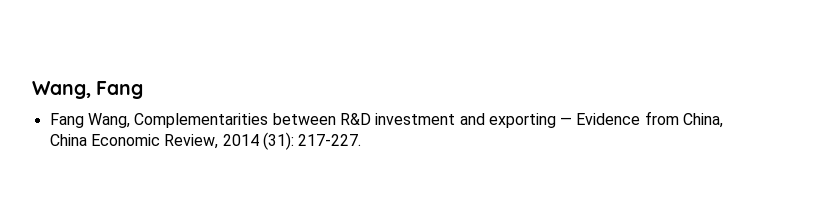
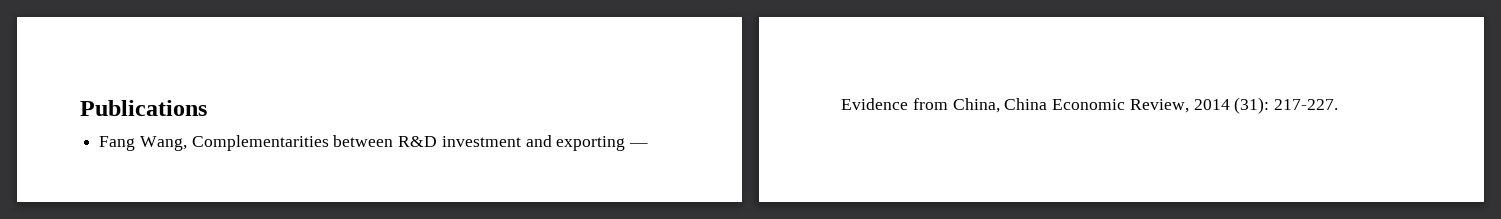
- Wang, Fang
+ Publications

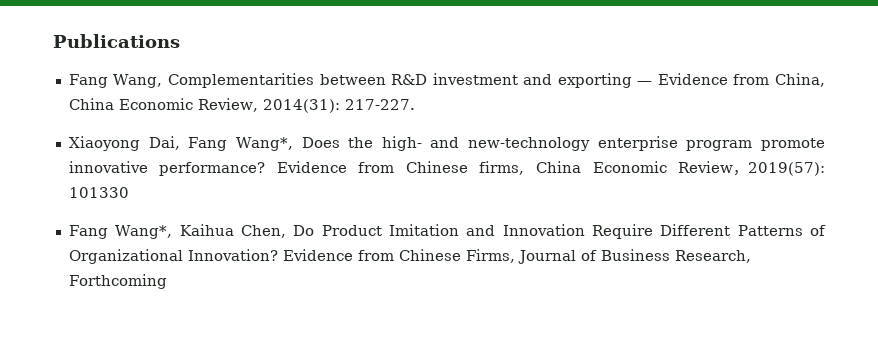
- Fang Wang, Complementarities between R&D investment and exporting — Evidence from China, China Economic Review, 2014 (31): 217-227.
+ Fang Wang, Complementarities between R&D investment and exporting — Evidence from China, China Economic Review, 2014(31): 217-227.
+ Xiaoyong Dai, Fang Wang*, Does the high- and new-technology enterprise program promote innovative performance? Evidence from Chinese firms, China Economic Review，2019(57): 101330
+ Fang Wang*, Kaihua Chen, Do Product Imitation and Innovation Require Different Patterns of Organizational Innovation? Evidence from Chinese Firms, Journal of Business Research, Forthcoming

